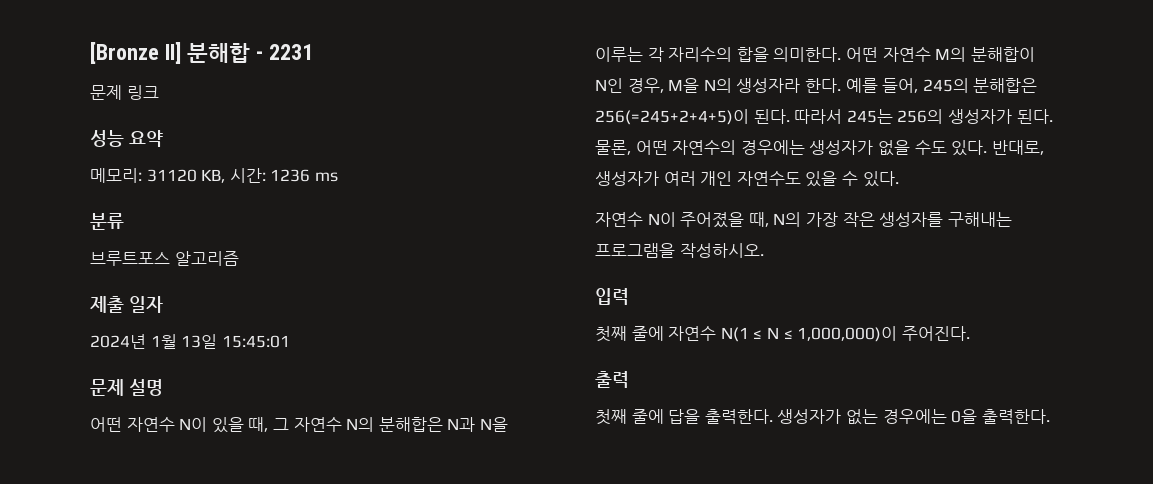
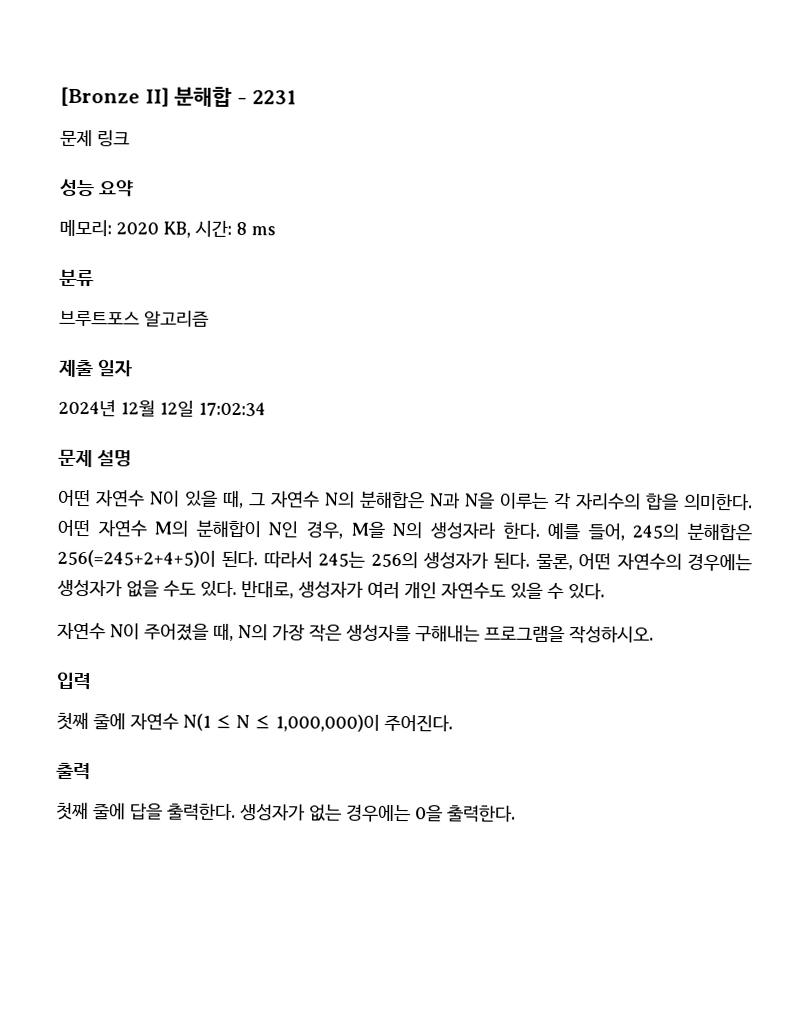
- 메모리: 31120 KB, 시간: 1236 ms
+ 메모리: 2020 KB, 시간: 8 ms
- 2024년 1월 13일 15:45:01
+ 2024년 12월 12일 17:02:34

